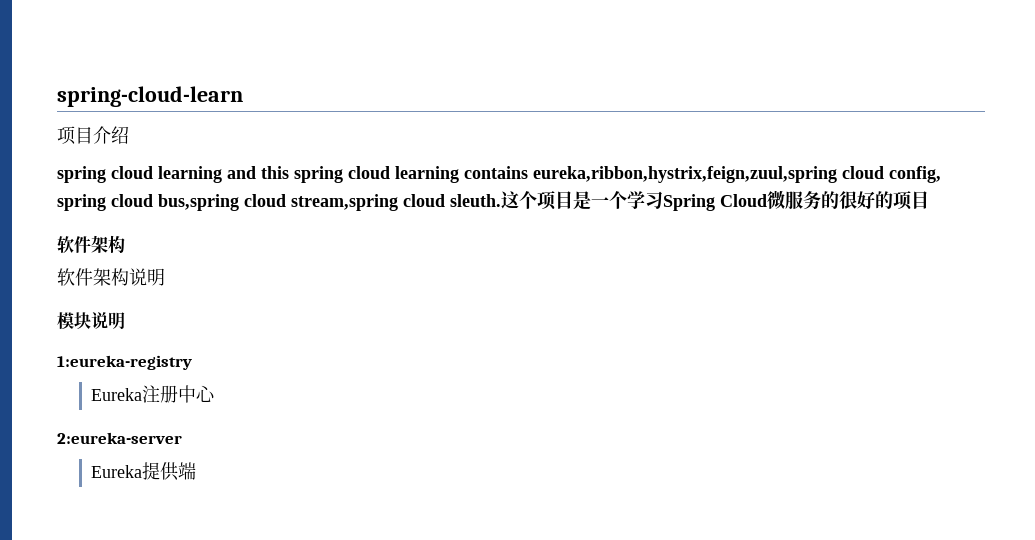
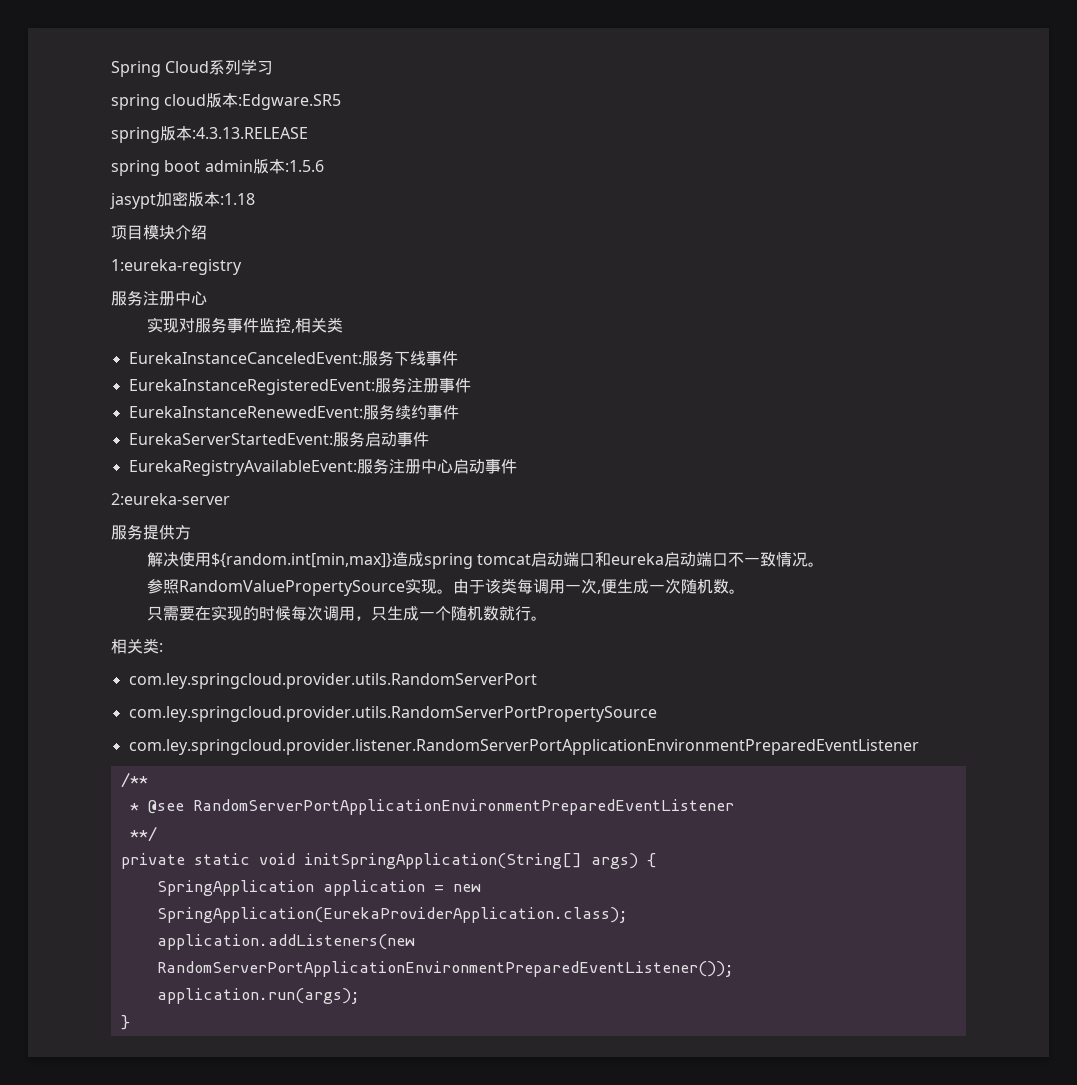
- spring-cloud-learn
- 项目介绍
+ Spring Cloud系列学习
+ spring cloud版本:Edgware.SR5
+ spring版本:4.3.13.RELEASE
+ spring boot admin版本:1.5.6
+ jasypt加密版本:1.18
+ 项目模块介绍
- spring cloud learning and this spring cloud learning contains eureka,ribbon,hystrix,feign,zuul,spring cloud config, spring cloud bus,spring cloud stream,spring cloud sleuth.这个项目是一个学习Spring Cloud微服务的很好的项目
- 软件架构
- 软件架构说明
- 模块说明
  1:eureka-registry
- Eureka注册中心
+ 服务注册中心
+ 实现对服务事件监控,相关类
+ EurekaInstanceCanceledEvent:服务下线事件
+ EurekaInstanceRegisteredEvent:服务注册事件
+ EurekaInstanceRenewedEvent:服务续约事件
+ EurekaServerStartedEvent:服务启动事件
+ EurekaRegistryAvailableEvent:服务注册中心启动事件
  2:eureka-server
- Eureka提供端
+ 服务提供方
+ 解决使用${random.int[min,max]}造成spring tomcat启动端口和eureka启动端口不一致情况。
+ 参照RandomValuePropertySource实现。由于该类每调用一次,便生成一次随机数。
+ 只需要在实现的时候每次调用，只生成一个随机数就行。
+ 相关类:
+ com.ley.springcloud.provider.utils.RandomServerPort
+ com.ley.springcloud.provider.utils.RandomServerPortPropertySource
+ com.ley.springcloud.provider.listener.RandomServerPortApplicationEnvironmentPreparedEventListener
+ /**
+ * @see RandomServerPortApplicationEnvironmentPreparedEventListener
+ **/
+ private static void initSpringApplication(String[] args) {
+ SpringApplication application = new SpringApplication(EurekaProviderApplication.class);
+ application.addListeners(new RandomServerPortApplicationEnvironmentPreparedEventListener());
+ application.run(args);
+ }

